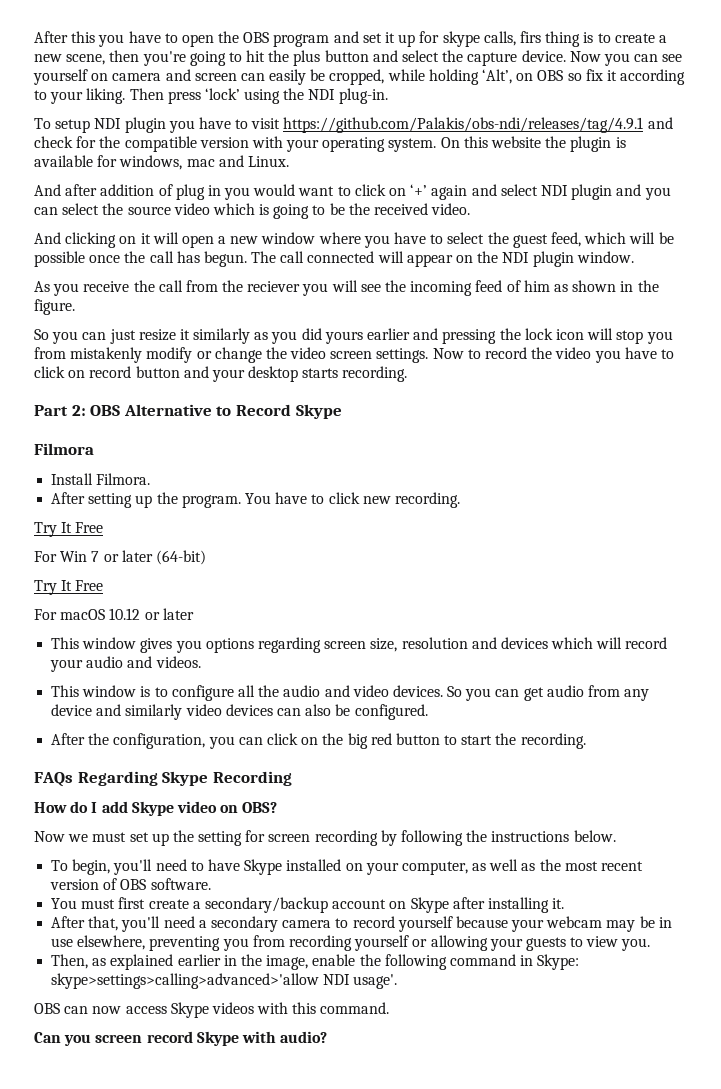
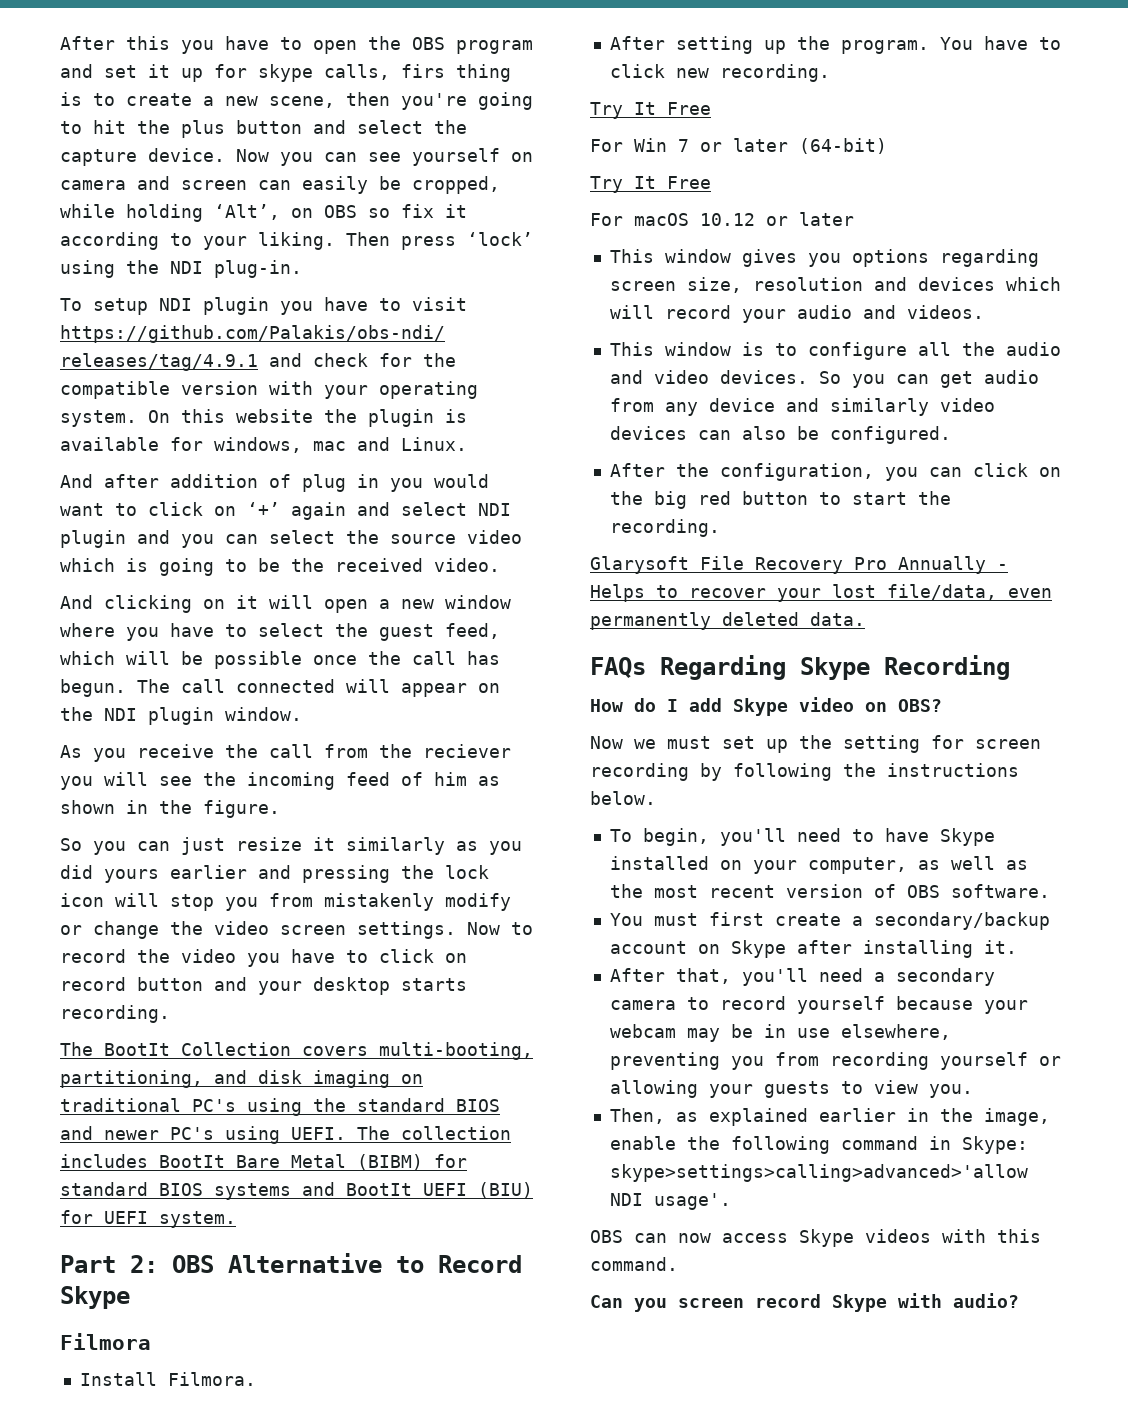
+ The BootIt Collection covers multi-booting, partitioning, and disk imaging on traditional PC's using the standard BIOS and newer PC's using UEFI. The collection includes BootIt Bare Metal (BIBM) for standard BIOS systems and BootIt UEFI (BIU) for UEFI system.
+ Glarysoft File Recovery Pro Annually - Helps to recover your lost file/data, even permanently deleted data.

